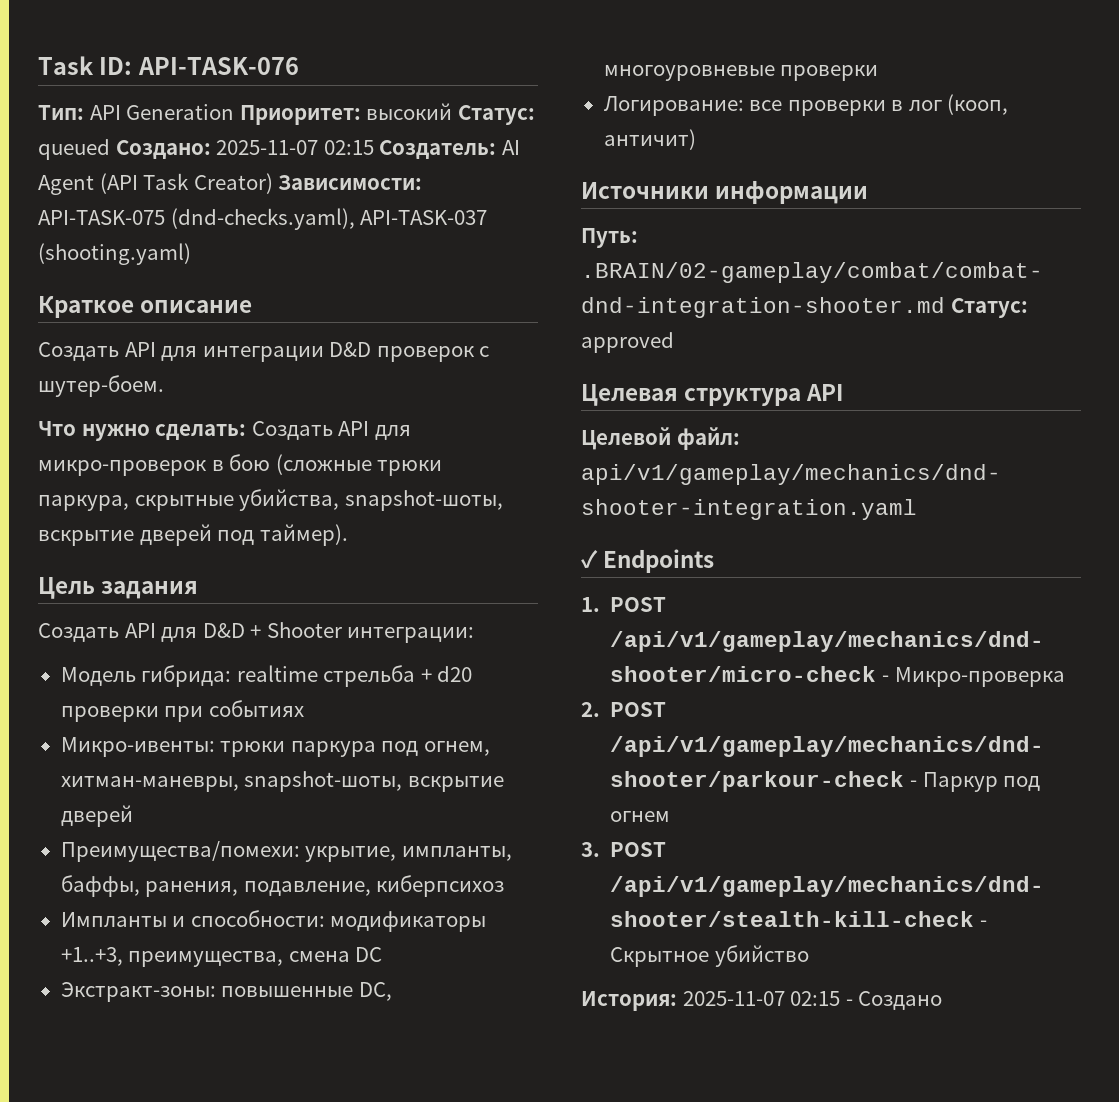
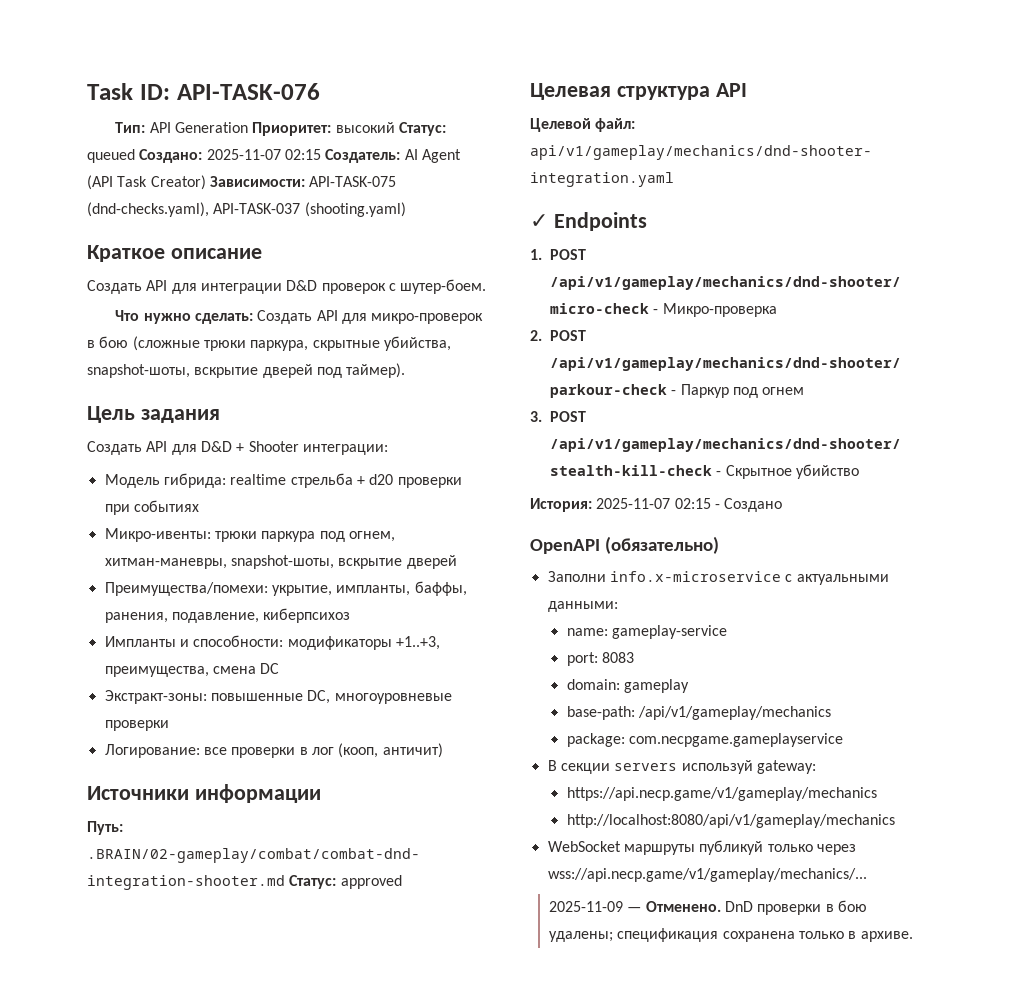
+ OpenAPI (обязательно)
+ Заполни info.x-microservice с актуальными данными:
+ name: gameplay-service
+ port: 8083
+ domain: gameplay
+ base-path: /api/v1/gameplay/mechanics
+ package: com.necpgame.gameplayservice
+ В секции servers используй gateway:
+ https://api.necp.game/v1/gameplay/mechanics
+ http://localhost:8080/api/v1/gameplay/mechanics
+ WebSocket маршруты публикуй только через wss://api.necp.game/v1/gameplay/mechanics/...
+ 2025-11-09 — Отменено. DnD проверки в бою удалены; спецификация сохранена только в архиве.

